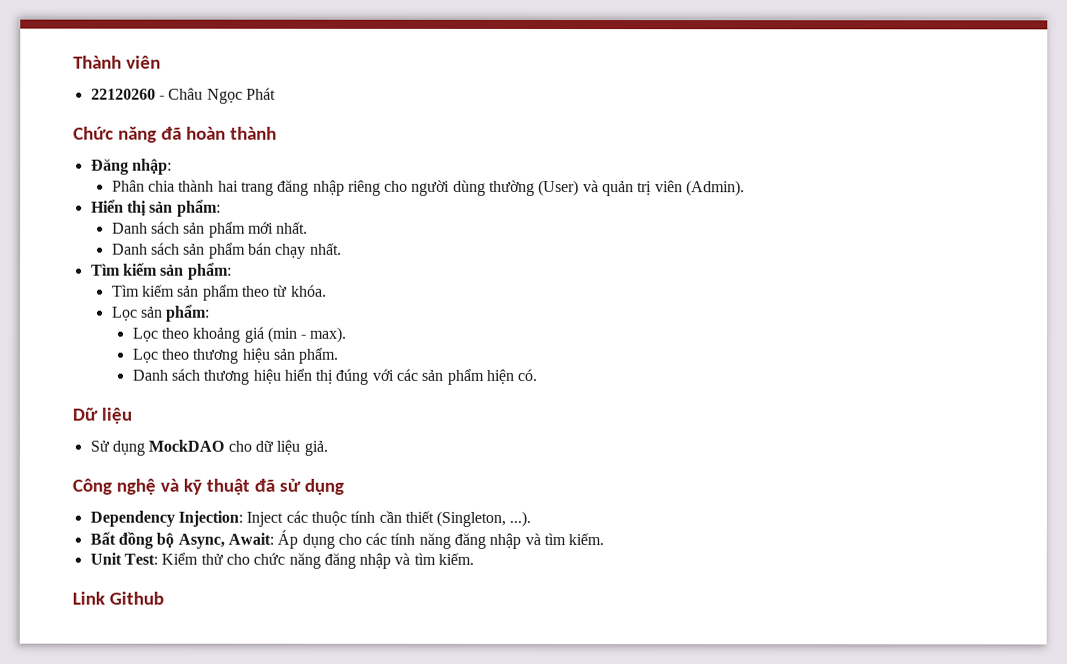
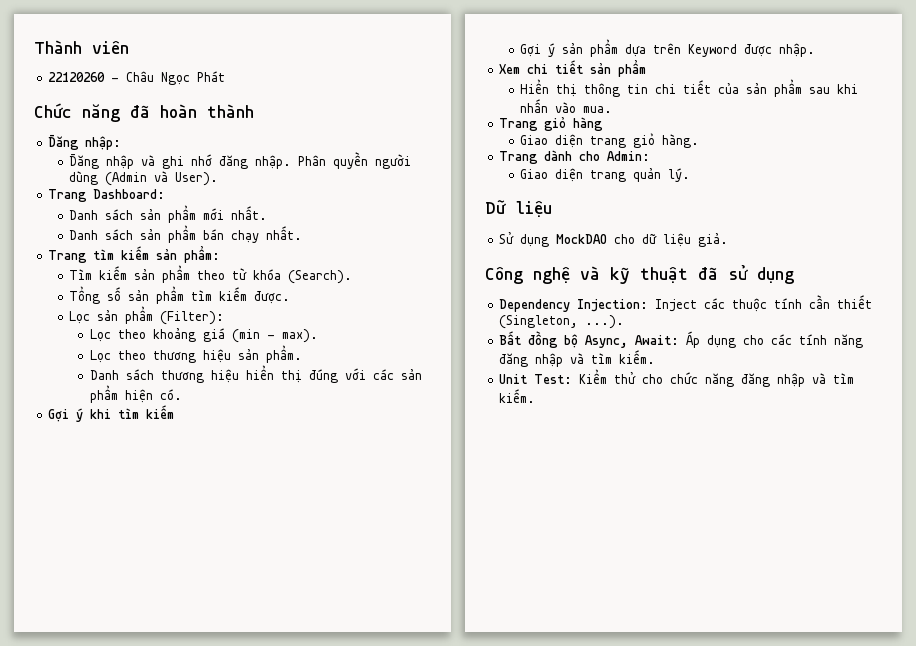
- Phân chia thành hai trang đăng nhập riêng cho người dùng thường (User) và quản trị viên (Admin).
- Hiển thị sản phẩm:
+ Đăng nhập và ghi nhớ đăng nhập. Phân quyền người dùng (Admin và User).
+ Trang Dashboard:
- Tìm kiếm sản phẩm:
+ Trang tìm kiếm sản phẩm:
- Tìm kiếm sản phẩm theo từ khóa.
+ Tìm kiếm sản phẩm theo từ khóa (Search).
+ Tổng số sản phẩm tìm kiếm được.
- Lọc sản phẩm:
+ Lọc sản phẩm (Filter):
+ Gợi ý khi tìm kiếm
+ Gợi ý sản phẩm dựa trên Keyword được nhập.
+ Xem chi tiết sản phẩm
+ Hiển thị thông tin chi tiết của sản phẩm sau khi nhấn vào mua.
+ Trang giỏ hàng
+ Giao diện trang giỏ hàng.
+ Trang dành cho Admin:
+ Giao diện trang quản lý.
- Link Github

